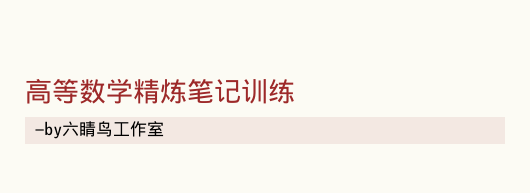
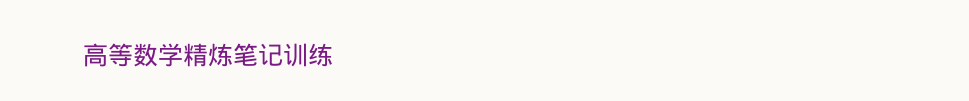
- —by六睛鸟工作室

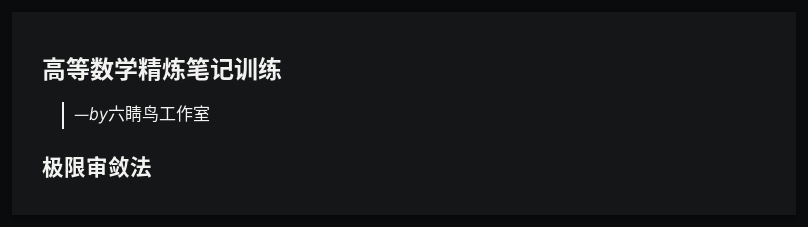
+ —by六睛鸟工作室
+ 极限审敛法

